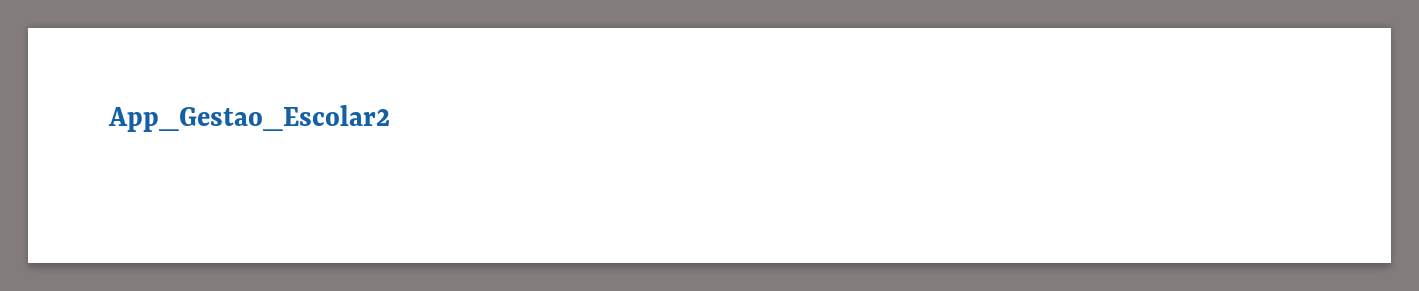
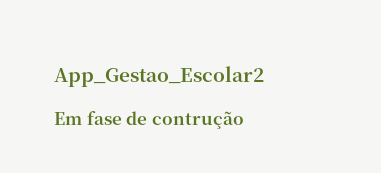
+ Em fase de contrução

